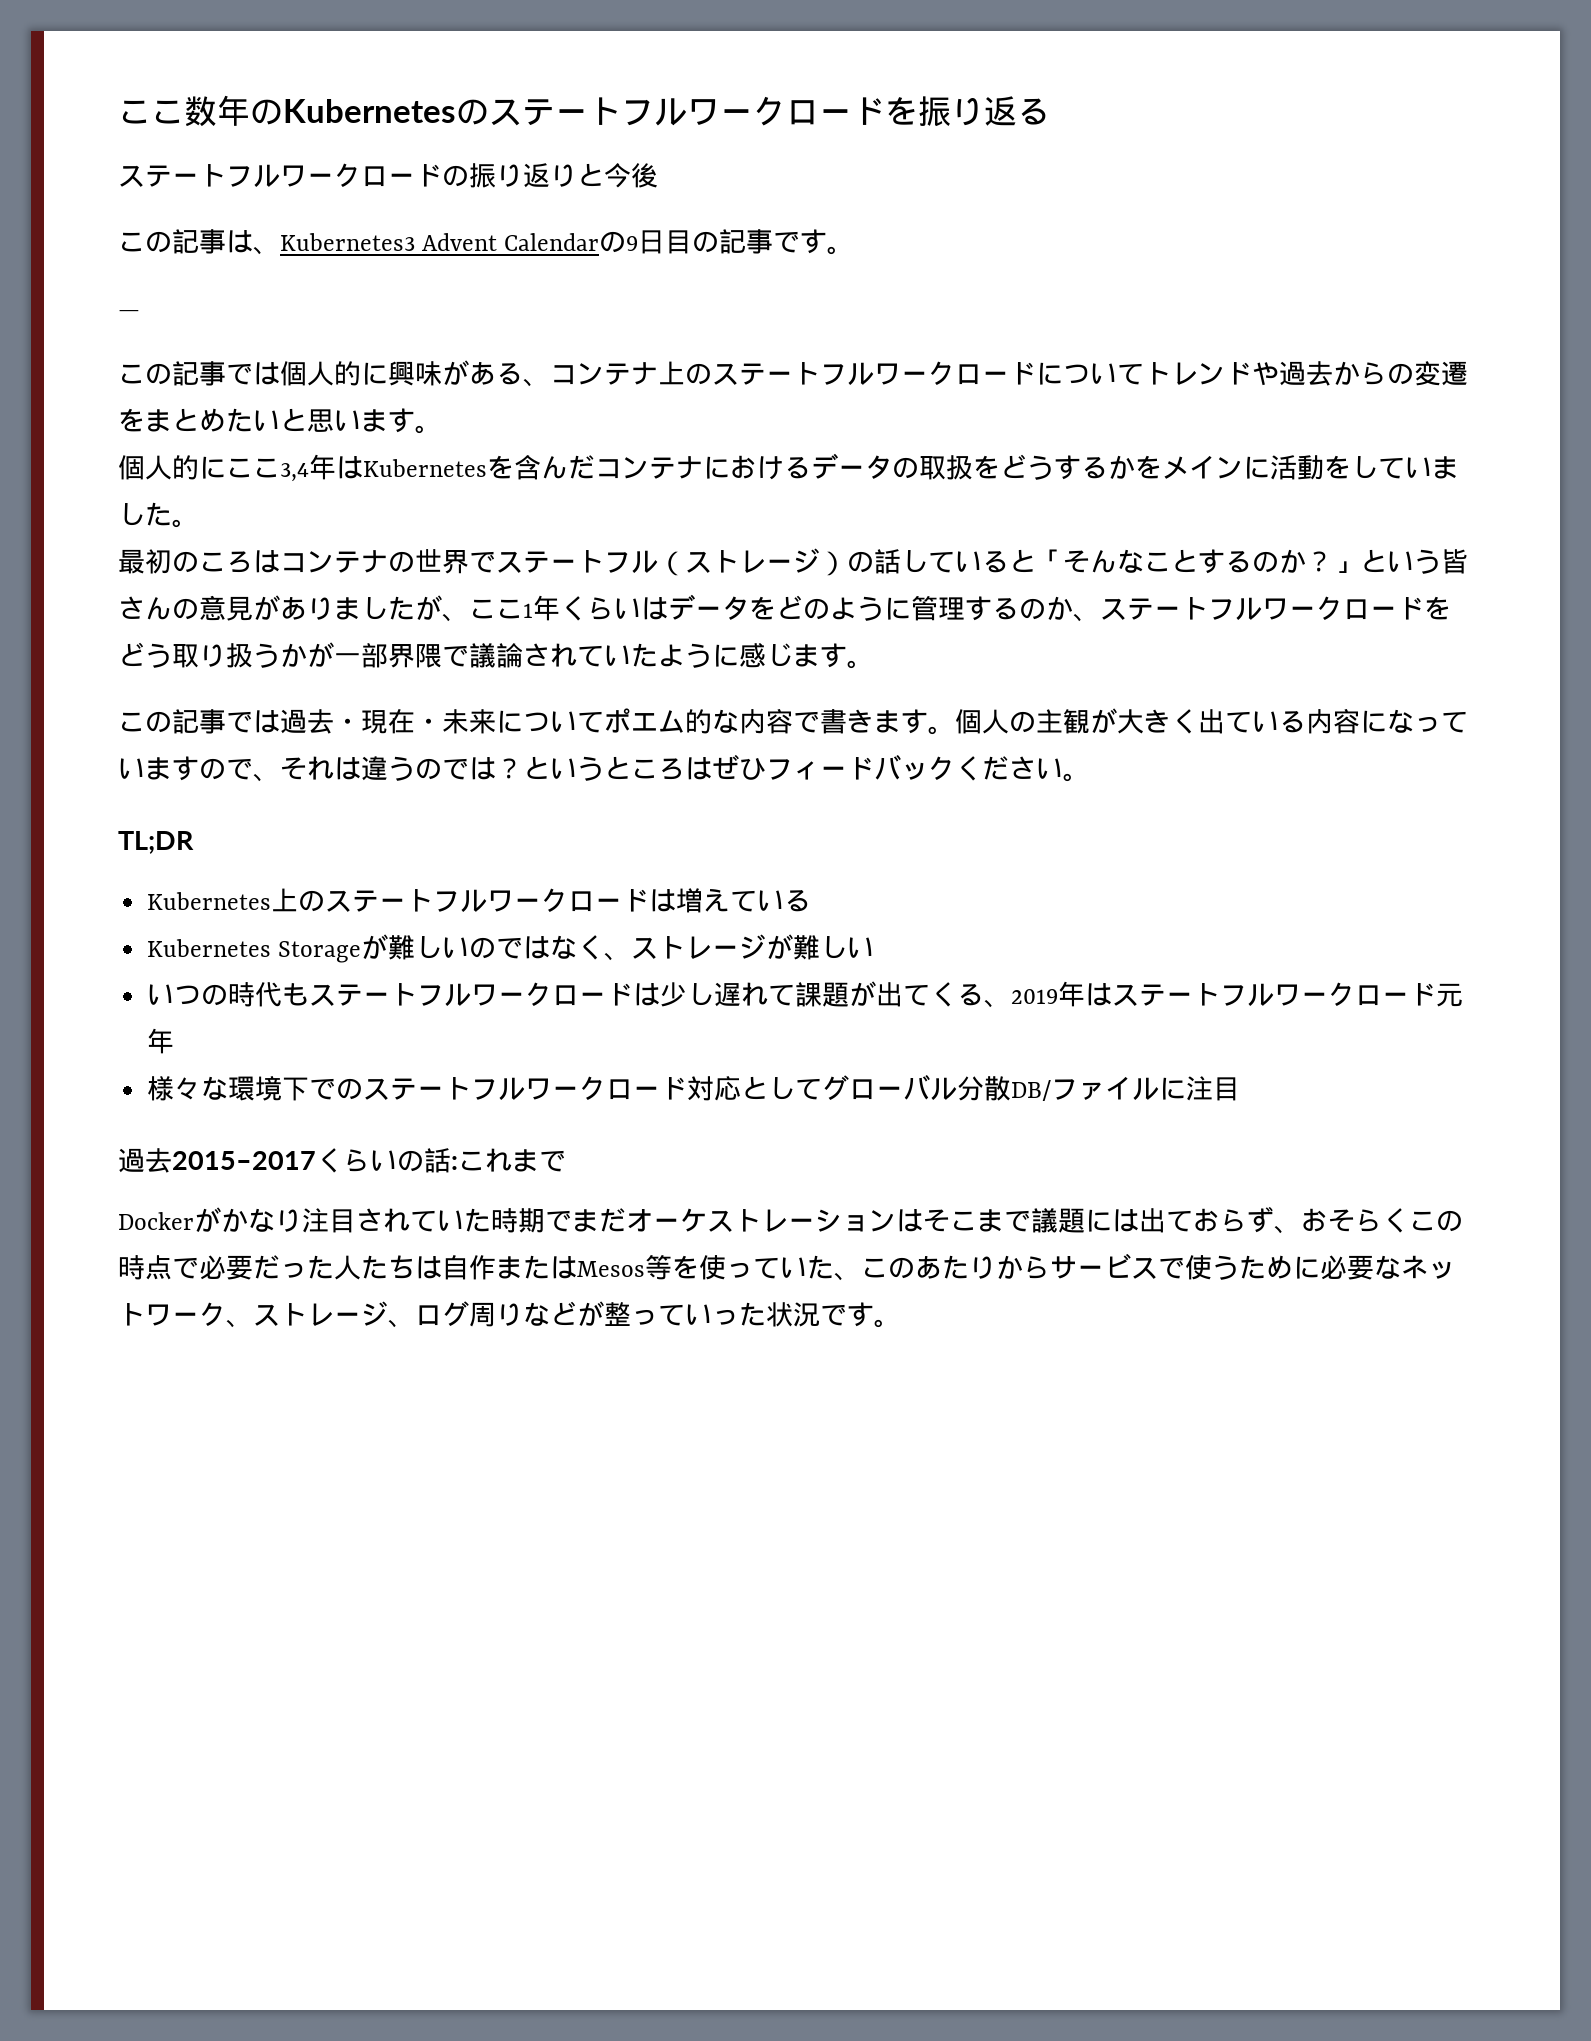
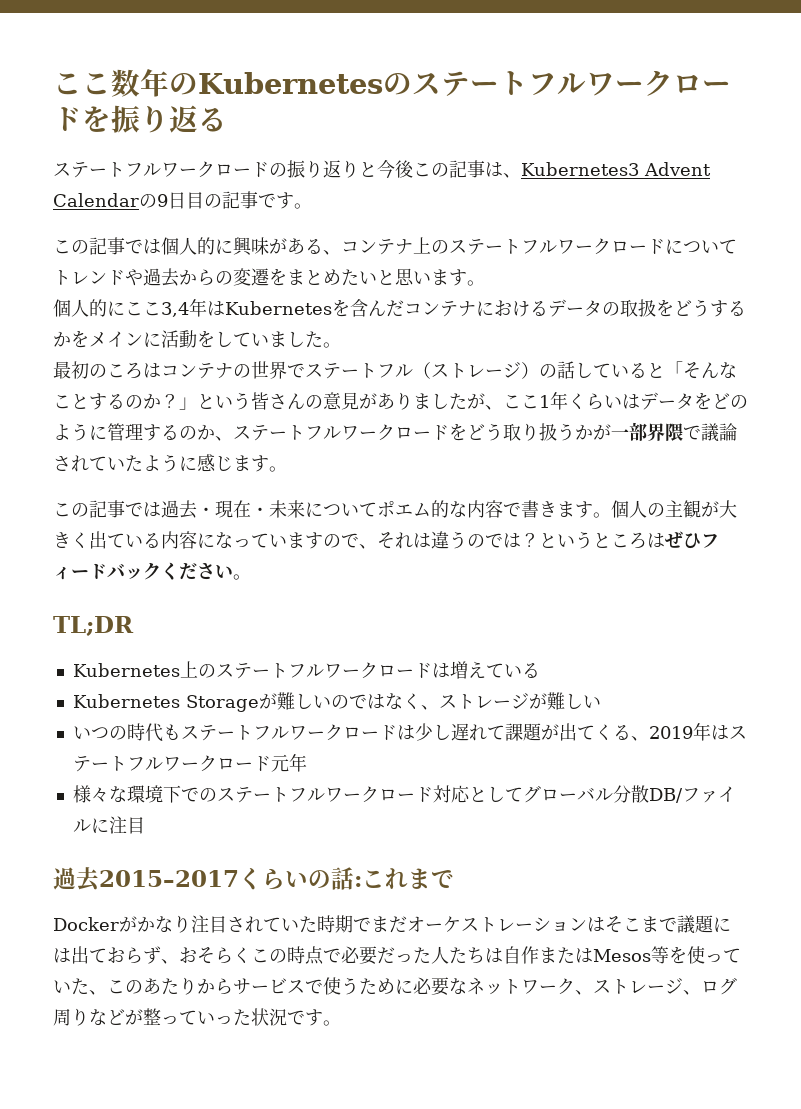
- ステートフルワークロードの振り返りと今後
- この記事は、Kubernetes3 Advent Calendarの9日目の記事です。
+ ステートフルワークロードの振り返りと今後この記事は、Kubernetes3 Advent Calendarの9日目の記事です。
- —

